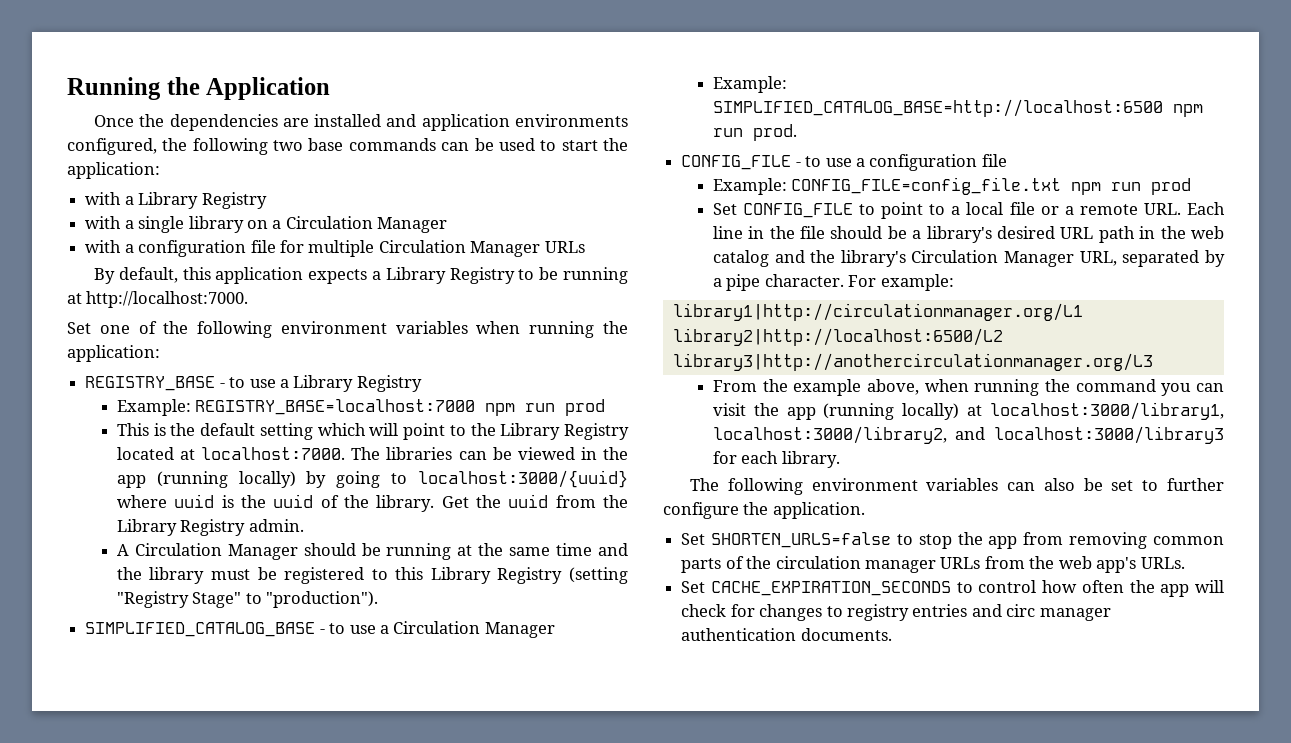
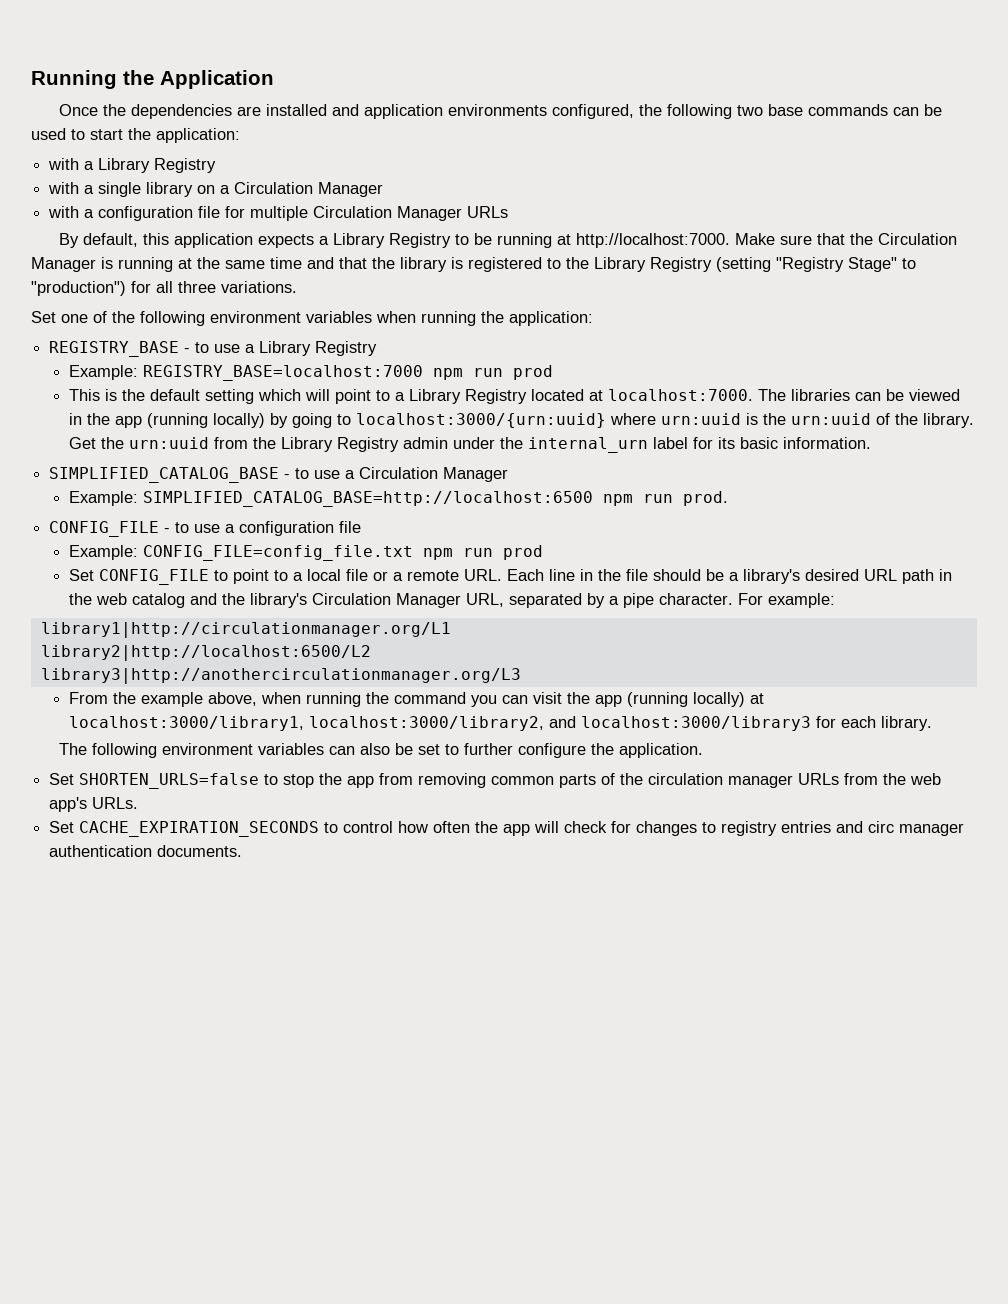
+ Make sure that the Circulation Manager is running at the same time and that the library is registered to the Library Registry (setting "Registry Stage" to "production") for all three variations.
- This is the default setting which will point to the Library Registry located at localhost:7000.
+ This is the default setting which will point to a Library Registry located at localhost:7000.
- The libraries can be viewed in the app (running locally) by going to localhost:3000/{uuid} where uuid is the uuid of the library.
+ The libraries can be viewed in the app (running locally) by going to localhost:3000/{urn:uuid} where urn:uuid is the urn:uuid of the library.
- Get the uuid from the Library Registry admin.
- A Circulation Manager should be running at the same time and the library must be registered to this Library Registry (setting "Registry Stage" to "production").
+ Get the urn:uuid from the Library Registry admin under the internal_urn label for its basic information.

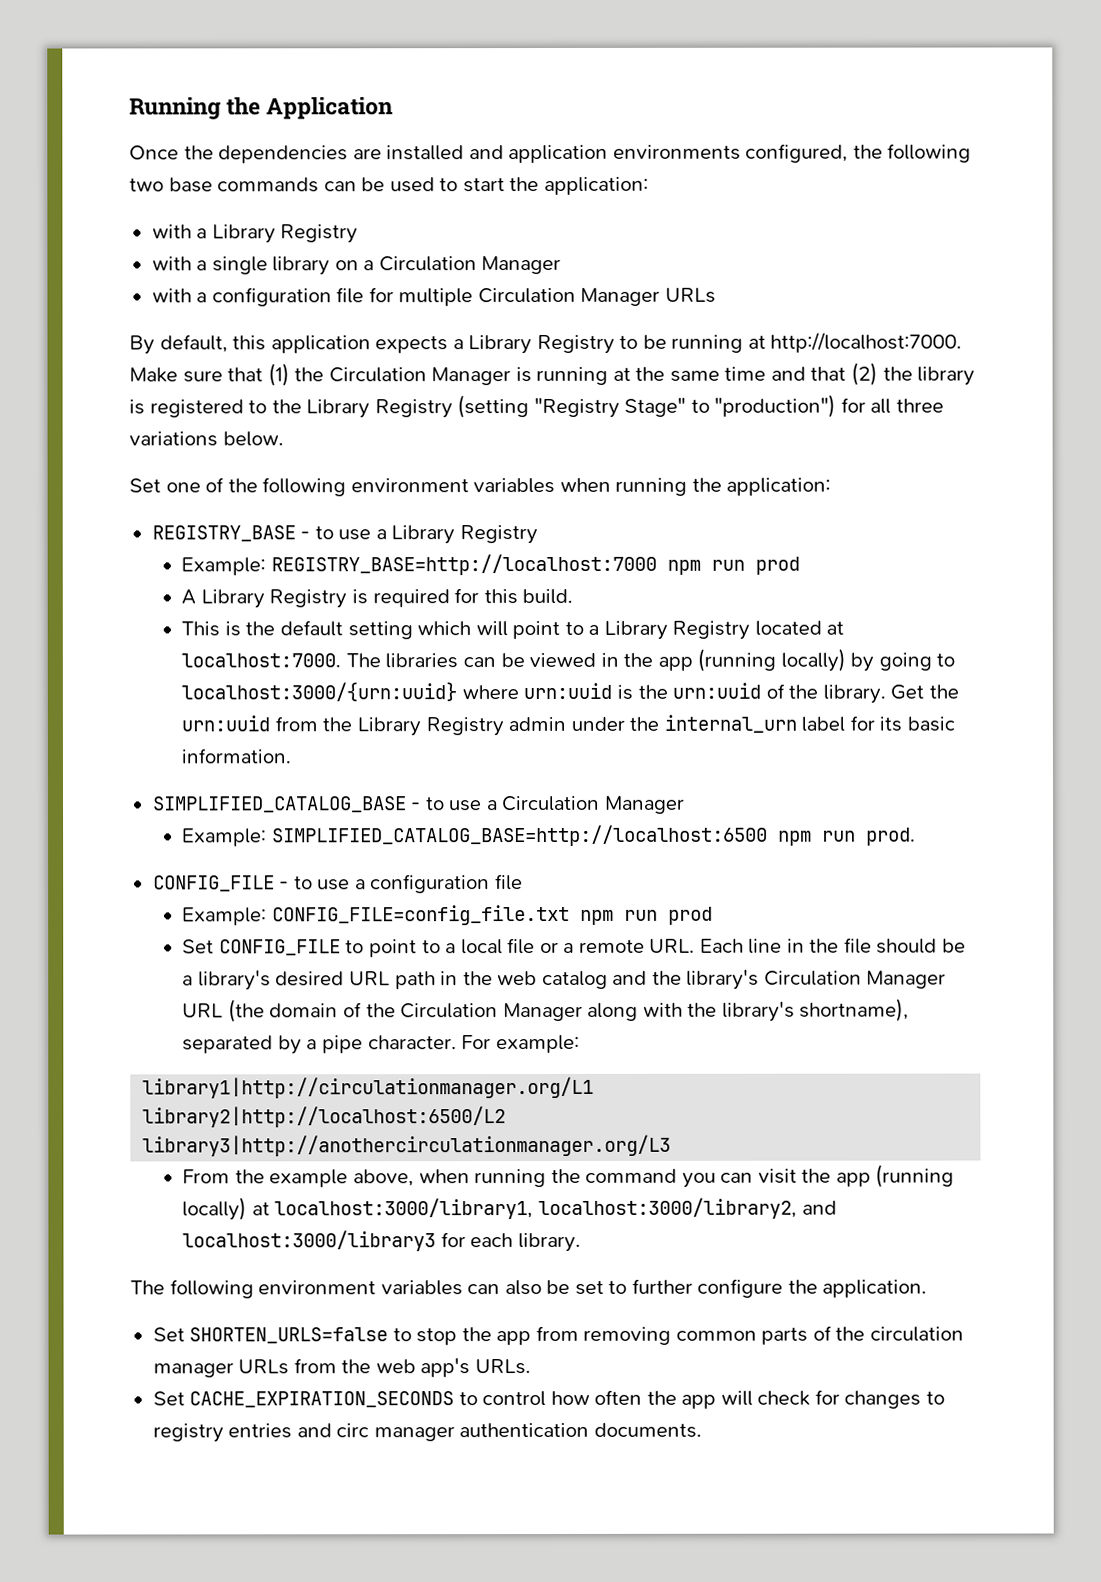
- Make sure that the Circulation Manager is running at the same time and that the library is registered to the Library Registry (setting "Registry Stage" to "production") for all three variations.
+ Make sure that (1) the Circulation Manager is running at the same time and that (2) the library is registered to the Library Registry (setting "Registry Stage" to "production") for all three variations below.
- Example: REGISTRY_BASE=localhost:7000 npm run prod
+ Example: REGISTRY_BASE=http://localhost:7000 npm run prod
+ A Library Registry is required for this build.
- Set CONFIG_FILE to point to a local file or a remote URL. Each line in the file should be a library's desired URL path in the web catalog and the library's Circulation Manager URL, separated by a pipe character.
+ Set CONFIG_FILE to point to a local file or a remote URL. Each line in the file should be a library's desired URL path in the web catalog and the library's Circulation Manager URL (the domain of the Circulation Manager along with the library's shortname), separated by a pipe character.

